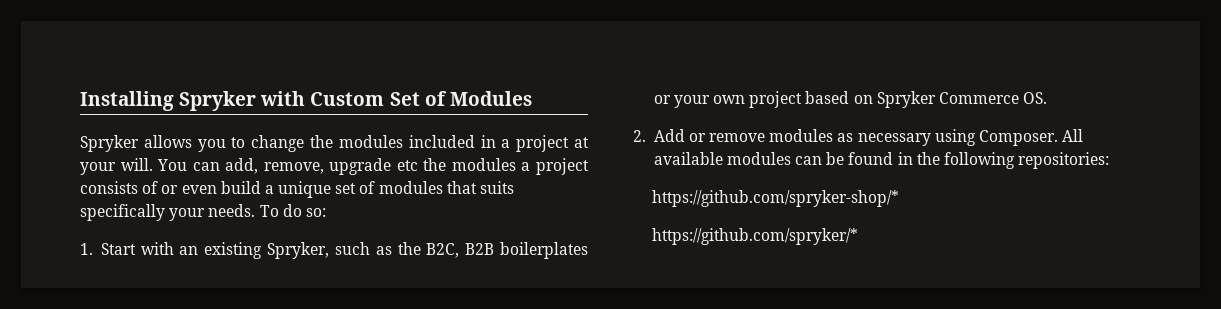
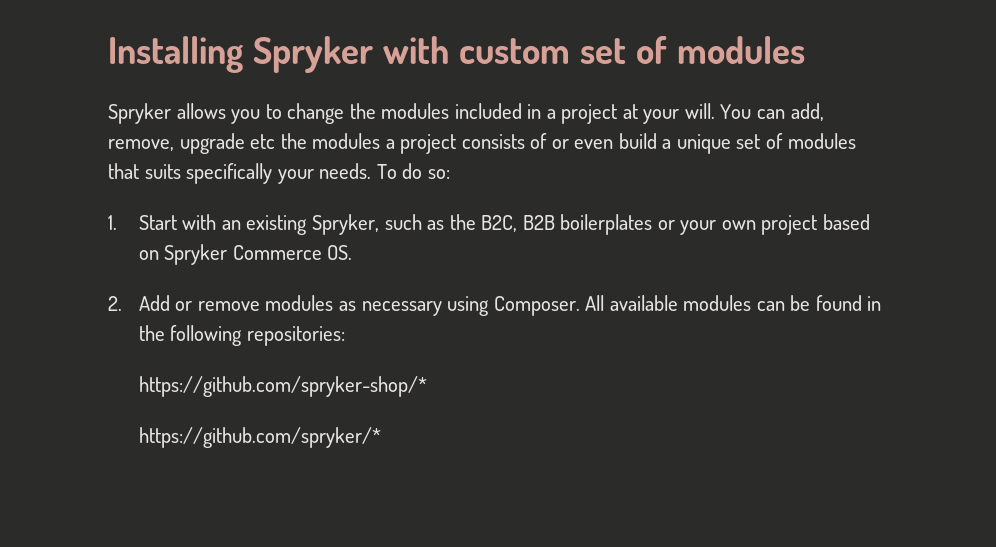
- Installing Spryker with Custom Set of Modules
+ Installing Spryker with custom set of modules

